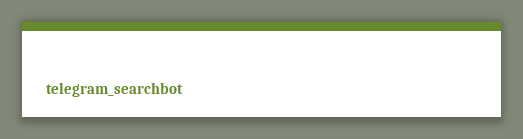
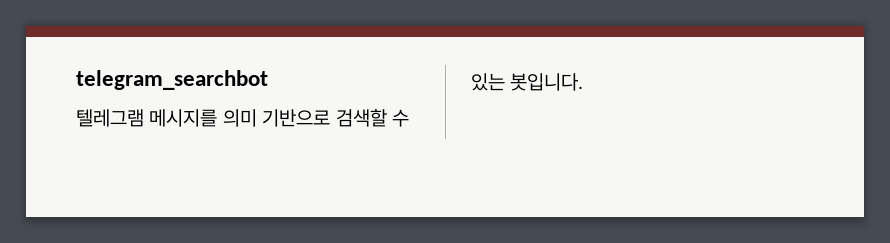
+ 텔레그램 메시지를 의미 기반으로 검색할 수 있는 봇입니다.

